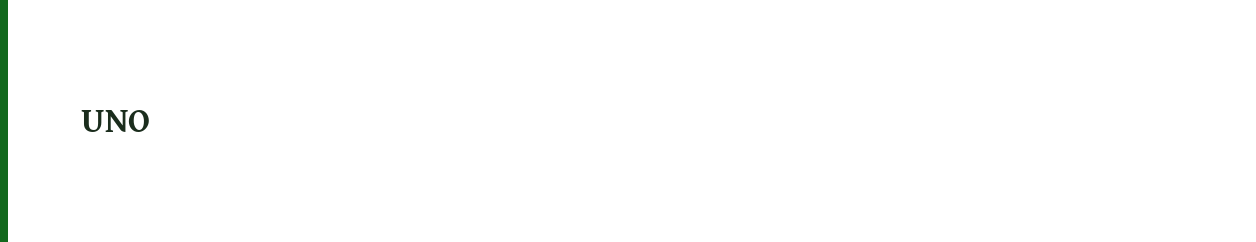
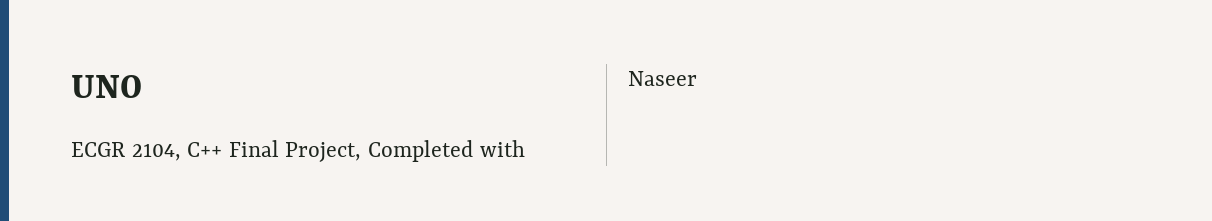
+ ECGR 2104, C++ Final Project, Completed with Naseer

